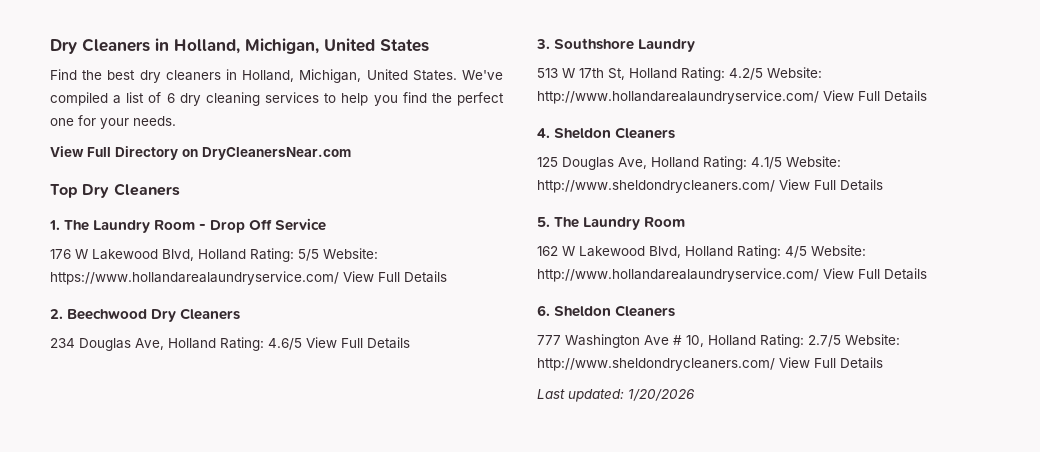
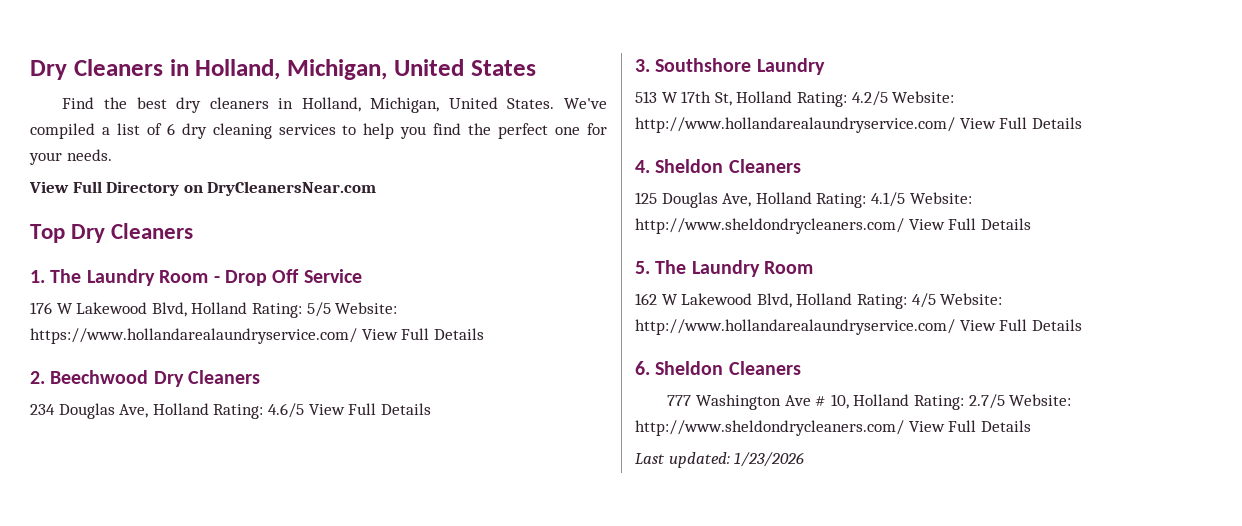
- Last updated: 1/20/2026
+ Last updated: 1/23/2026

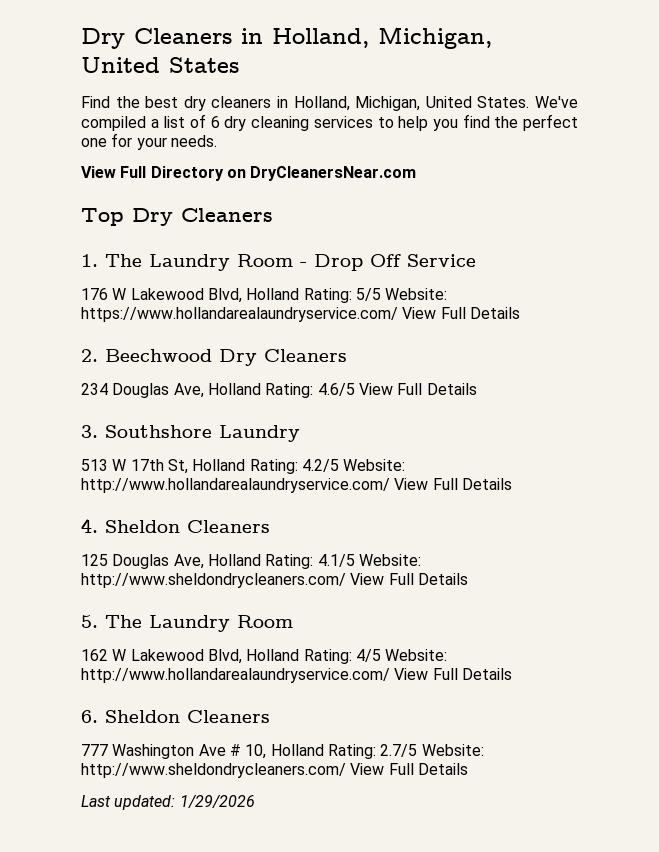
- Last updated: 1/23/2026
+ Last updated: 1/29/2026

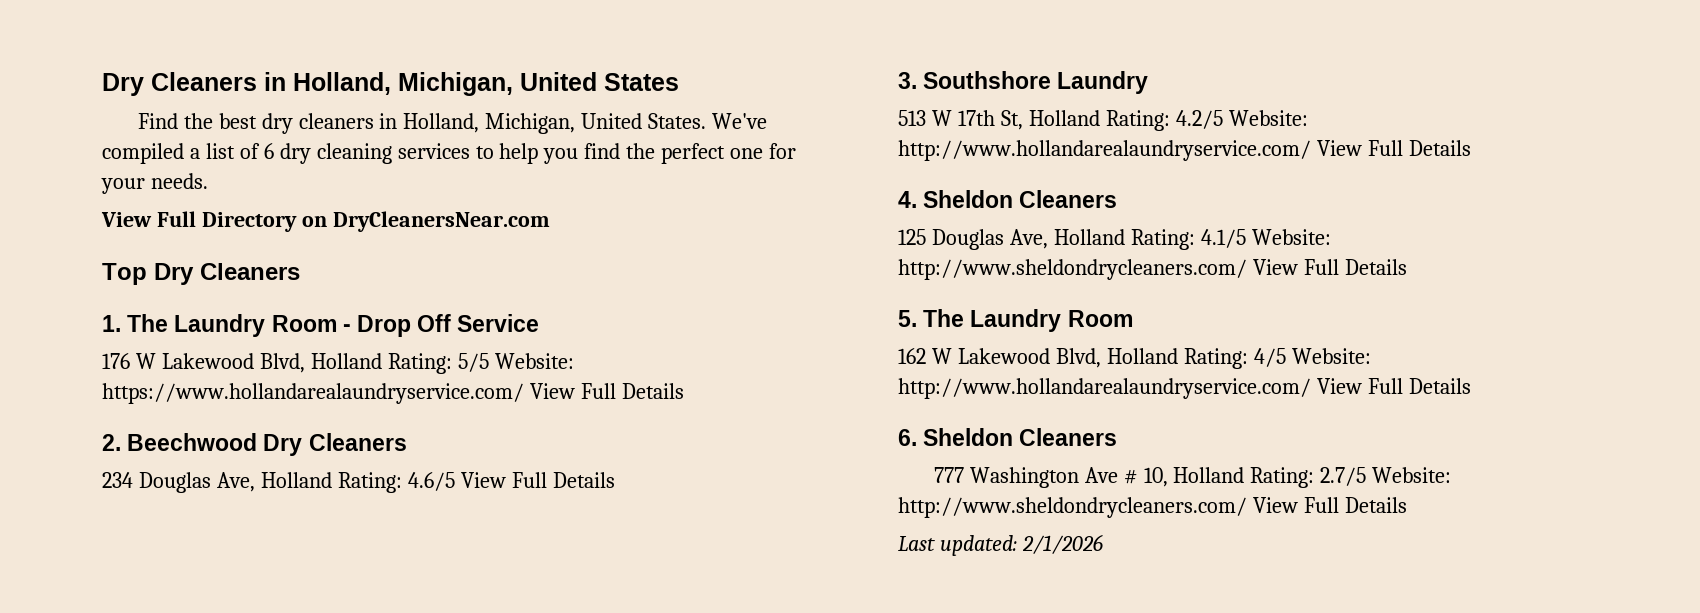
- Last updated: 1/29/2026
+ Last updated: 2/1/2026

